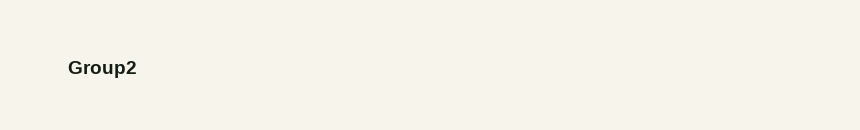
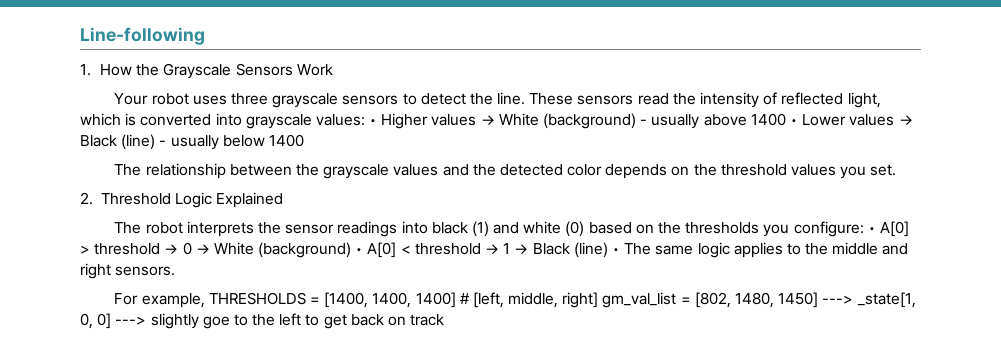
- Group2
+ Line-following
+ 1. How the Grayscale Sensors Work
+ Your robot uses three grayscale sensors to detect the line. These sensors read the intensity of reflected light, which is converted into grayscale values: • Higher values → White (background) - usually above 1400 • Lower values → Black (line) - usually below 1400
+ The relationship between the grayscale values and the detected color depends on the threshold values you set.
+ 2. Threshold Logic Explained
+ The robot interprets the sensor readings into black (1) and white (0) based on the thresholds you configure: • A[0] > threshold → 0 → White (background) • A[0] < threshold → 1 → Black (line) • The same logic applies to the middle and right sensors.
+ For example, THRESHOLDS = [1400, 1400, 1400] # [left, middle, right] gm_val_list = [802, 1480, 1450] ---> _state[1, 0, 0] ---> slightly goe to the left to get back on track

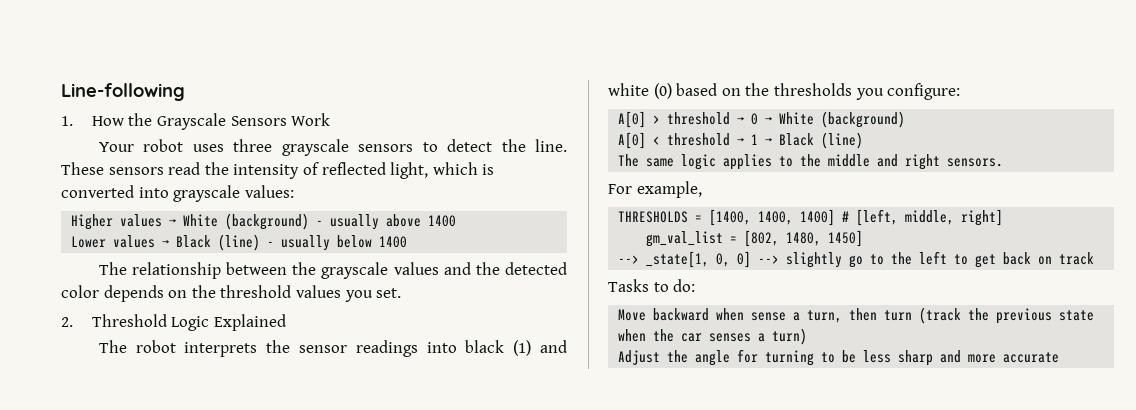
- These sensors read the intensity of reflected light, which is converted into grayscale values: • Higher values → White (background) - usually above 1400 • Lower values → Black (line) - usually below 1400
+ These sensors read the intensity of reflected light, which is converted into grayscale values:
+ Higher values → White (background) - usually above 1400
+ Lower values → Black (line) - usually below 1400
- The robot interprets the sensor readings into black (1) and white (0) based on the thresholds you configure: • A[0] > threshold → 0 → White (background) • A[0] < threshold → 1 → Black (line) • The same logic applies to the middle and right sensors.
+ The robot interprets the sensor readings into black (1) and white (0) based on the thresholds you configure:
+ A[0] > threshold → 0 → White (background)
+ A[0] < threshold → 1 → Black (line)
+ The same logic applies to the middle and right sensors.
- For example, THRESHOLDS = [1400, 1400, 1400] # [left, middle, right] gm_val_list = [802, 1480, 1450] ---> _state[1, 0, 0] ---> slightly goe to the left to get back on track
+ For example,
+ THRESHOLDS = [1400, 1400, 1400] # [left, middle, right]
+ gm_val_list = [802, 1480, 1450]
+ --> _state[1, 0, 0] --> slightly go to the left to get back on track
+ Tasks to do:
+ Move backward when sense a turn, then turn (track the previous state when the car senses a turn)
+ Adjust the angle for turning to be less sharp and more accurate

